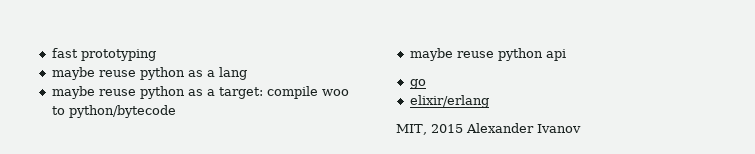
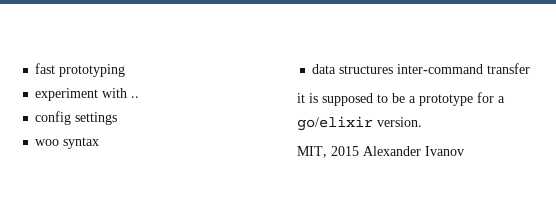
- maybe reuse python as a lang
- maybe reuse python as a target: compile woo to python/bytecode
- maybe reuse python api
- go
- elixir/erlang
+ experiment with ..
+ config settings
+ woo syntax
+ data structures inter-command transfer
+ it is supposed to be a prototype for a go/elixir version.

